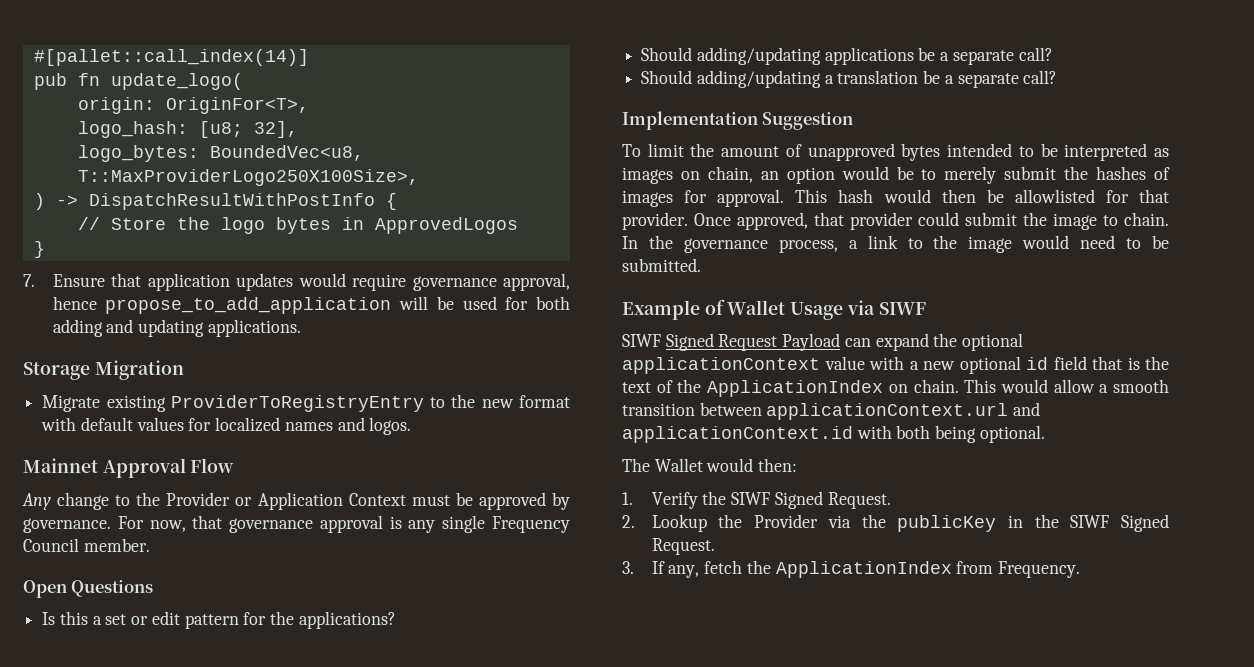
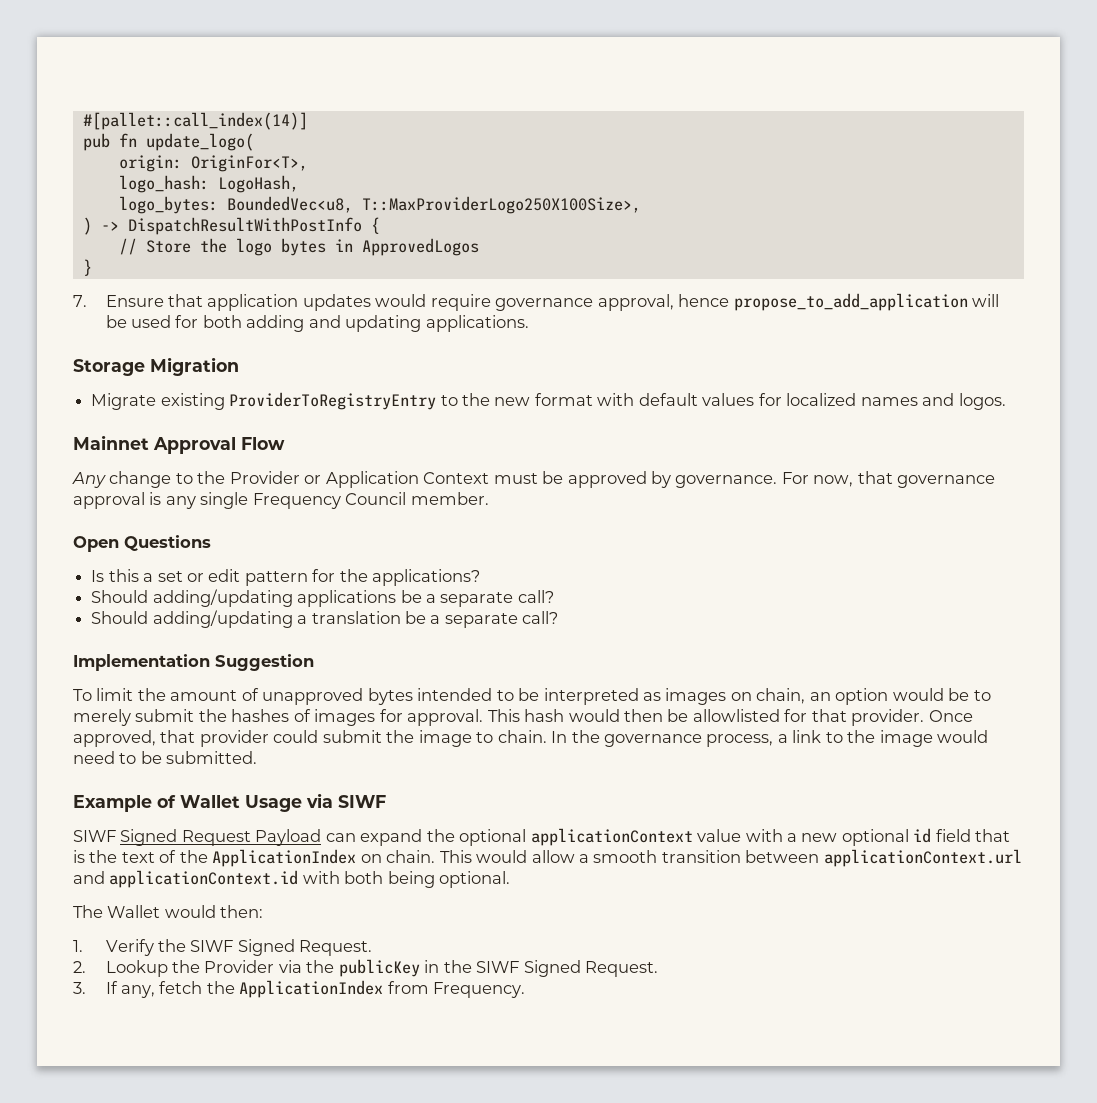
- logo_hash: [u8; 32],
+ logo_hash: LogoHash,

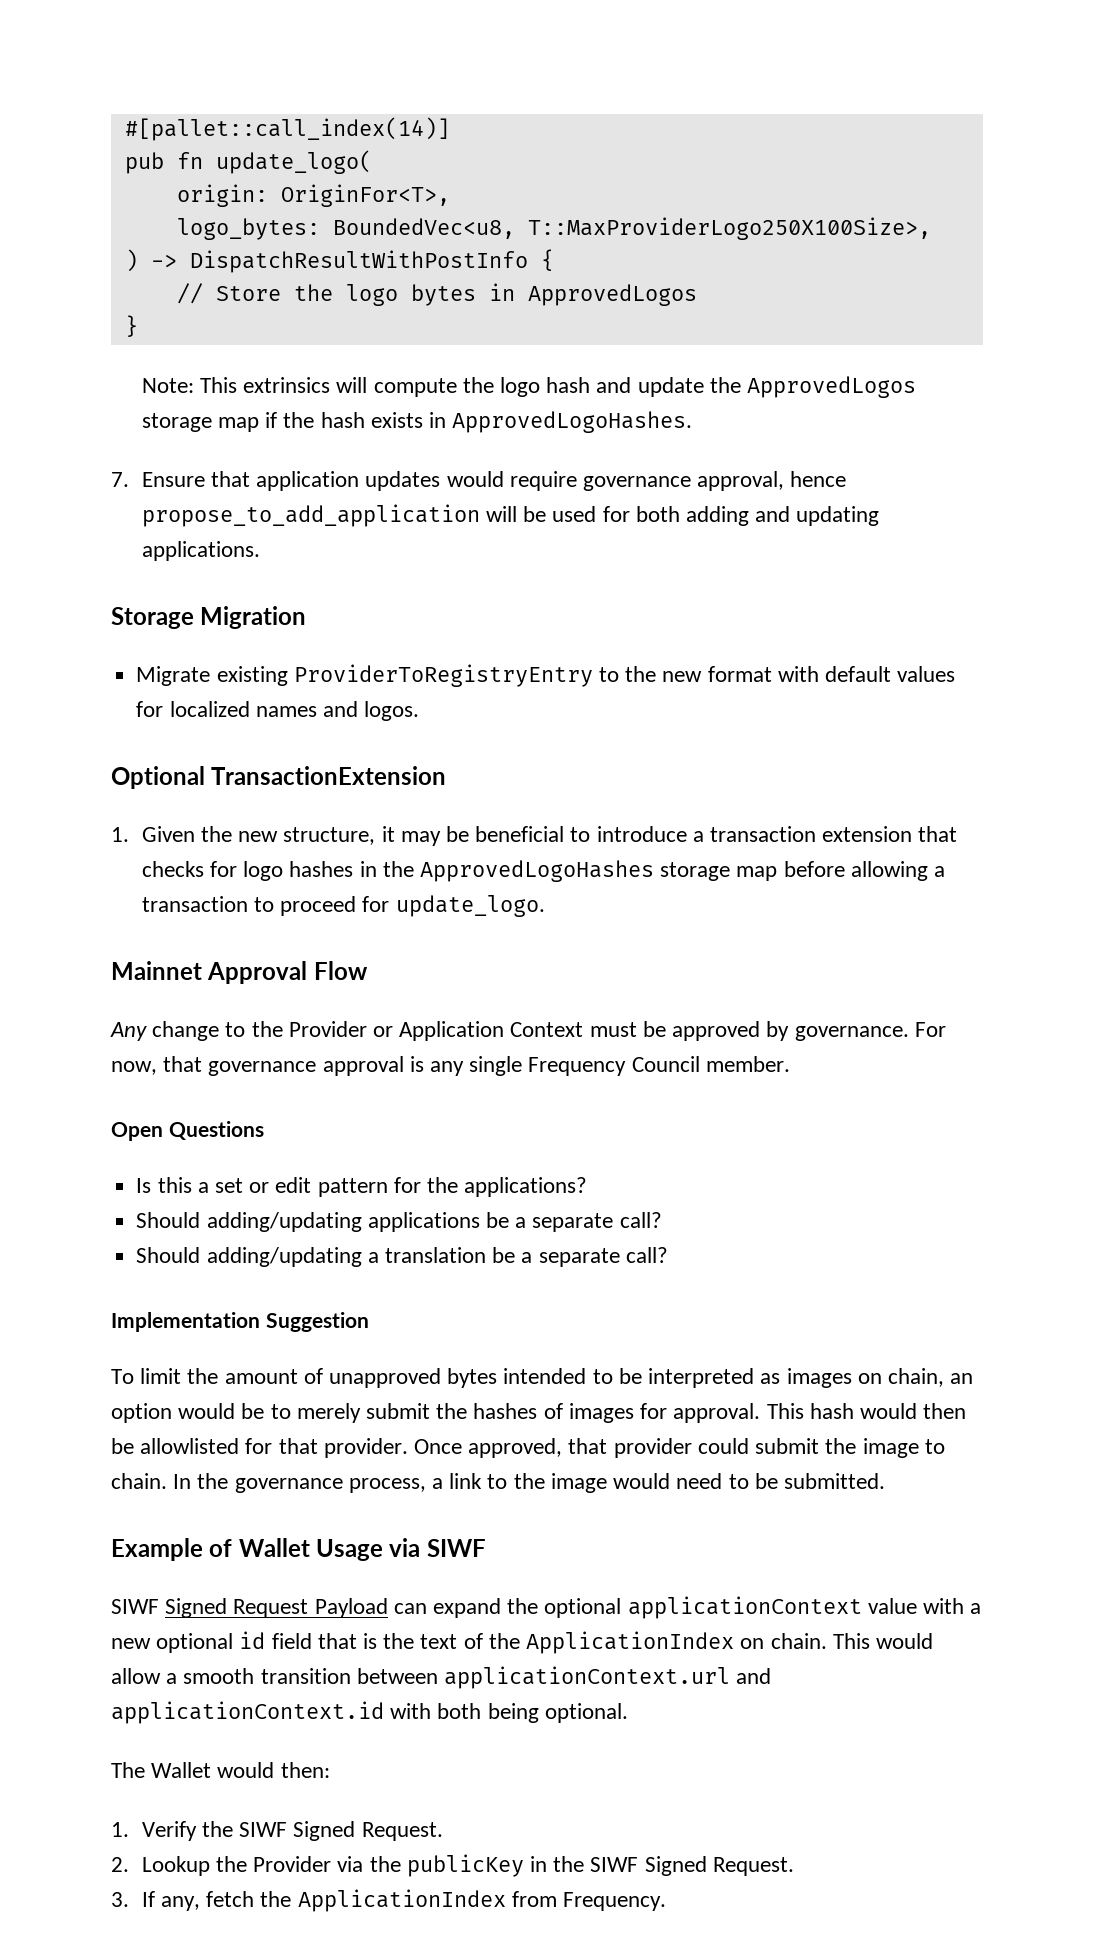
- logo_hash: LogoHash,
+ Note: This extrinsics will compute the logo hash and update the ApprovedLogos storage map if the hash exists in ApprovedLogoHashes.
+ Optional TransactionExtension
+ 1. Given the new structure, it may be beneficial to introduce a transaction extension that checks for logo hashes in the ApprovedLogoHashes storage map before allowing a transaction to proceed for update_logo.

